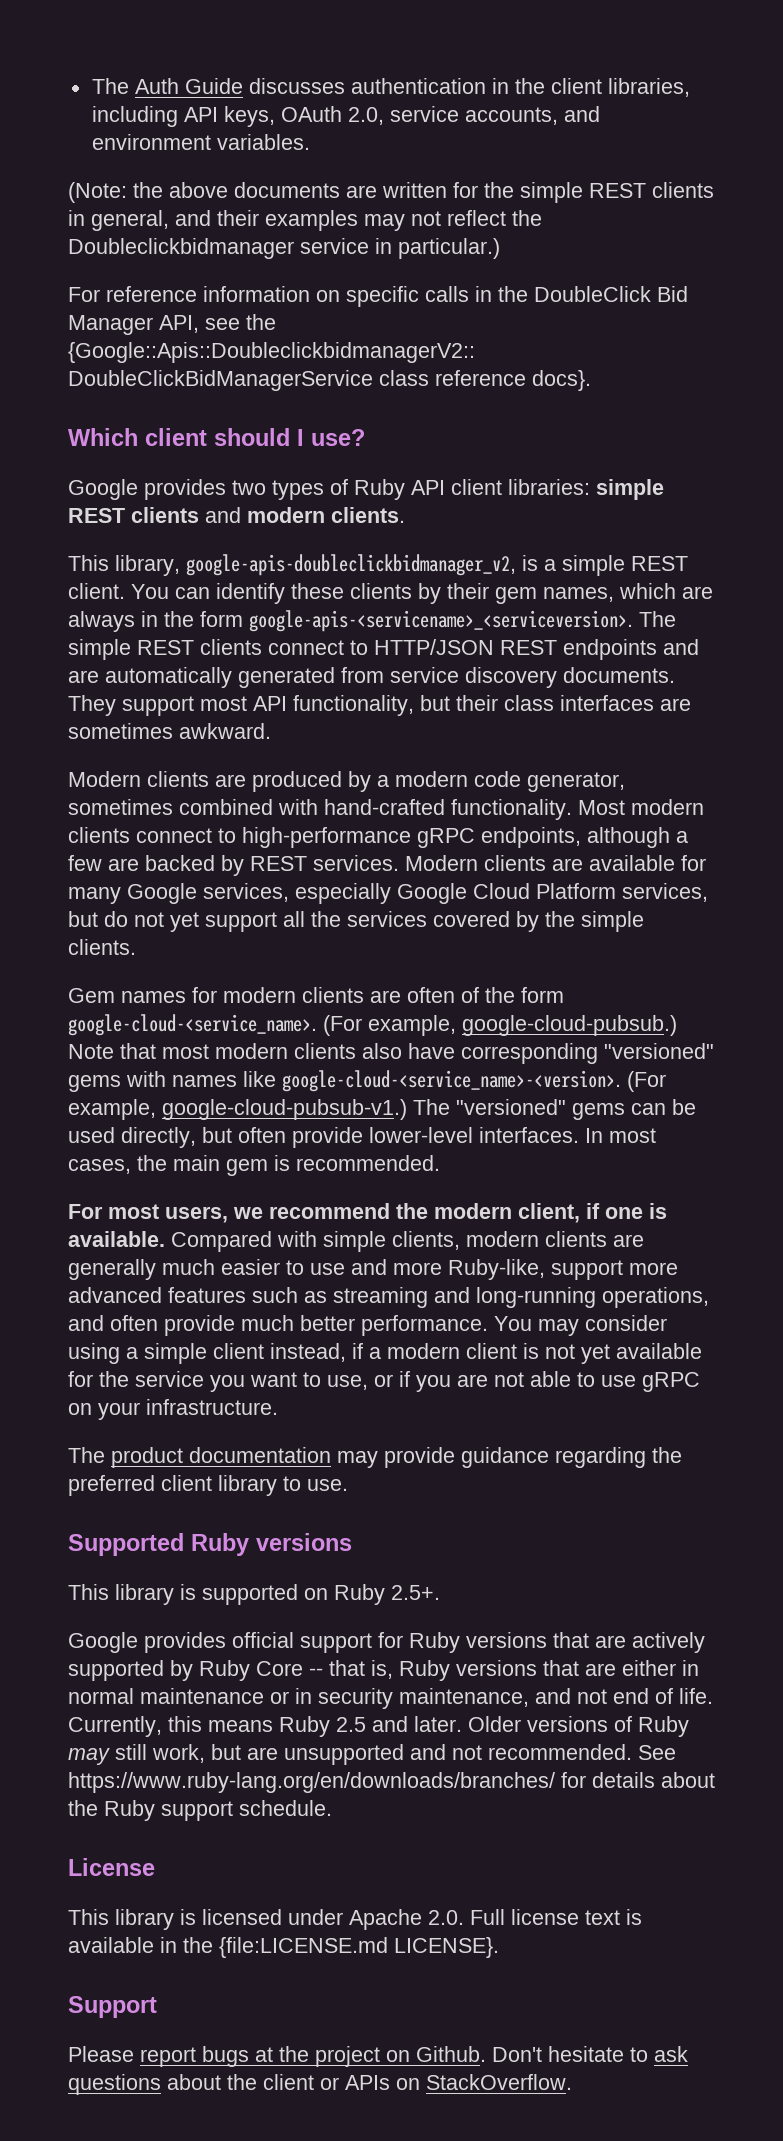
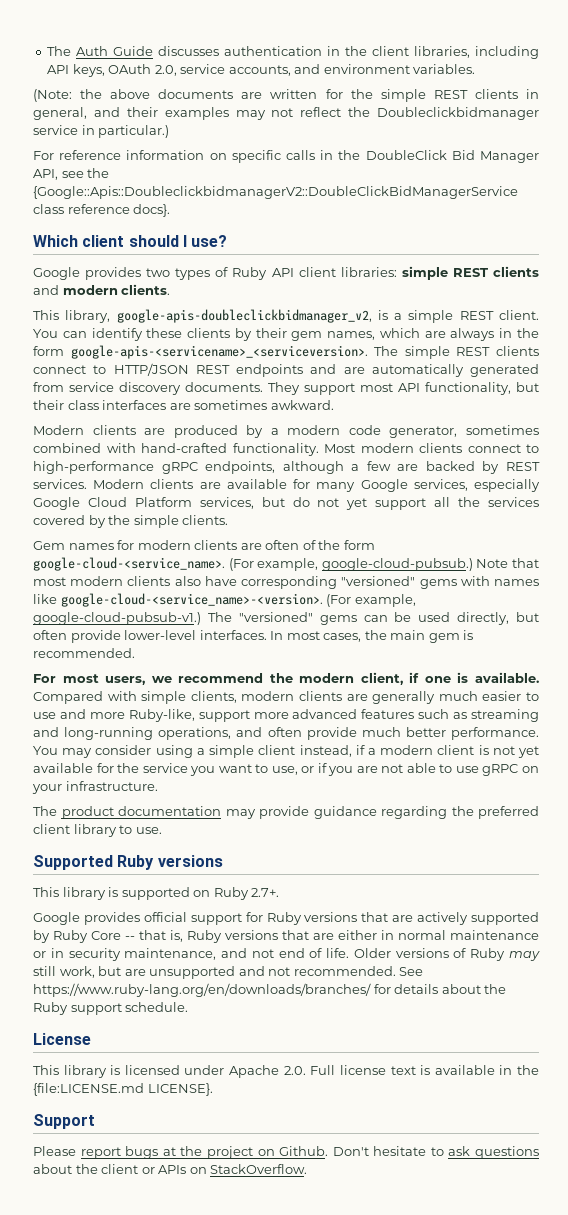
- This library is supported on Ruby 2.5+.
+ This library is supported on Ruby 2.7+.
- Currently, this means Ruby 2.5 and later.

